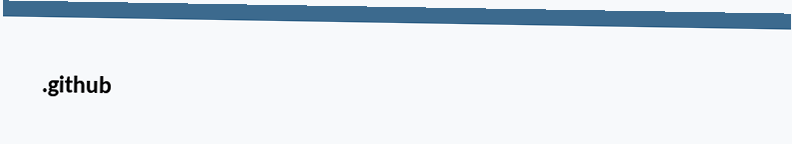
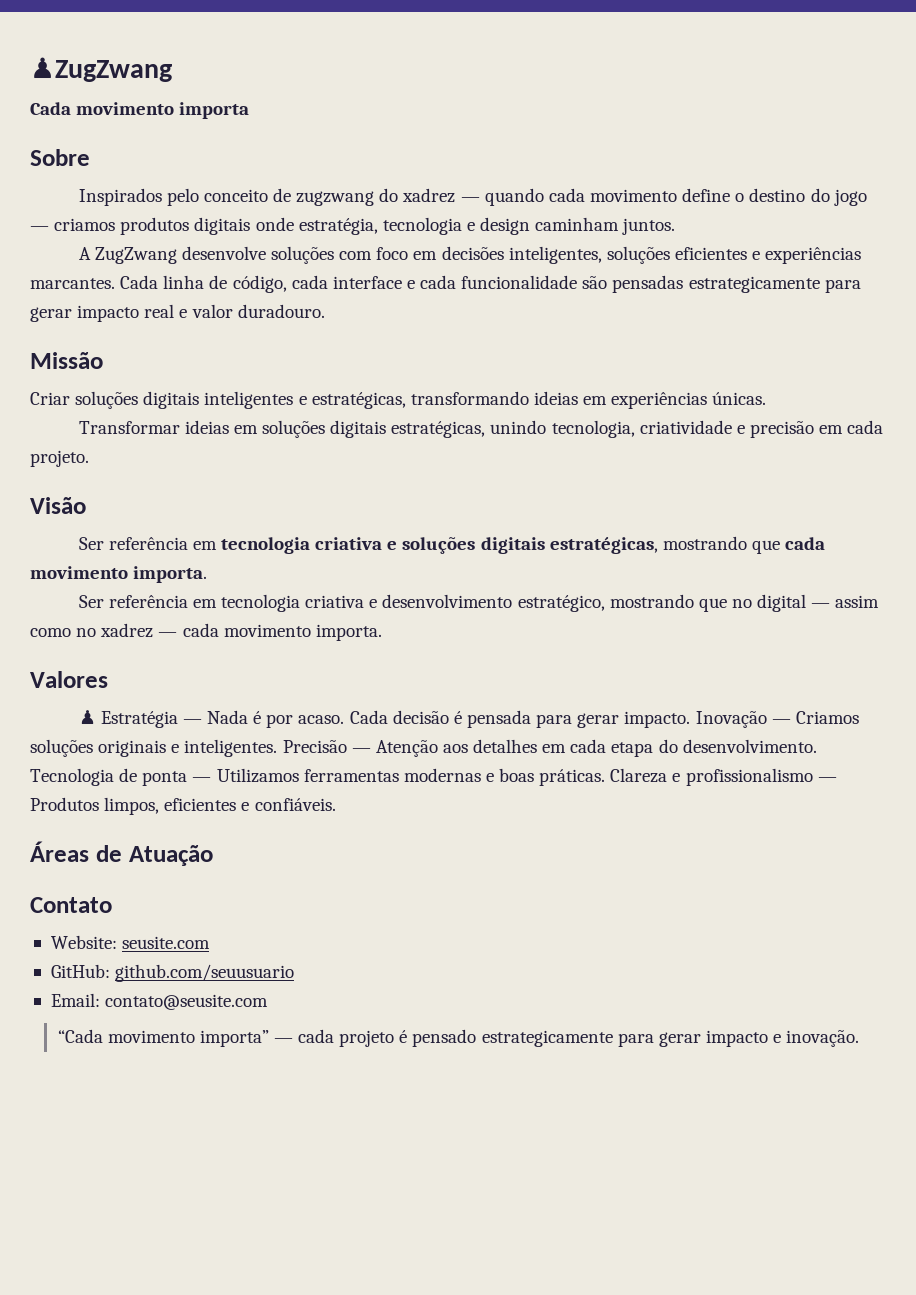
- .github
+ ♟ZugZwang
+ Cada movimento importa
+ Sobre
+ Inspirados pelo conceito de zugzwang do xadrez — quando cada movimento define o destino do jogo — criamos produtos digitais onde estratégia, tecnologia e design caminham juntos.
+ A ZugZwang desenvolve soluções com foco em decisões inteligentes, soluções eficientes e experiências marcantes. Cada linha de código, cada interface e cada funcionalidade são pensadas estrategicamente para gerar impacto real e valor duradouro.
+ Missão
+ Criar soluções digitais inteligentes e estratégicas, transformando ideias em experiências únicas.
+ Transformar ideias em soluções digitais estratégicas, unindo tecnologia, criatividade e precisão em cada projeto.
+ Visão
+ Ser referência em tecnologia criativa e soluções digitais estratégicas, mostrando que cada movimento importa.
+ Ser referência em tecnologia criativa e desenvolvimento estratégico, mostrando que no digital — assim como no xadrez — cada movimento importa.
+ Valores
+ ♟ Estratégia — Nada é por acaso. Cada decisão é pensada para gerar impacto. Inovação — Criamos soluções originais e inteligentes. Precisão — Atenção aos detalhes em cada etapa do desenvolvimento. Tecnologia de ponta — Utilizamos ferramentas modernas e boas práticas. Clareza e profissionalismo — Produtos limpos, eficientes e confiáveis.
+ Áreas de Atuação
+ Contato
+ Website: seusite.com
+ GitHub: github.com/seuusuario
+ Email: contato@seusite.com
+ “Cada movimento importa” — cada projeto é pensado estrategicamente para gerar impacto e inovação.

